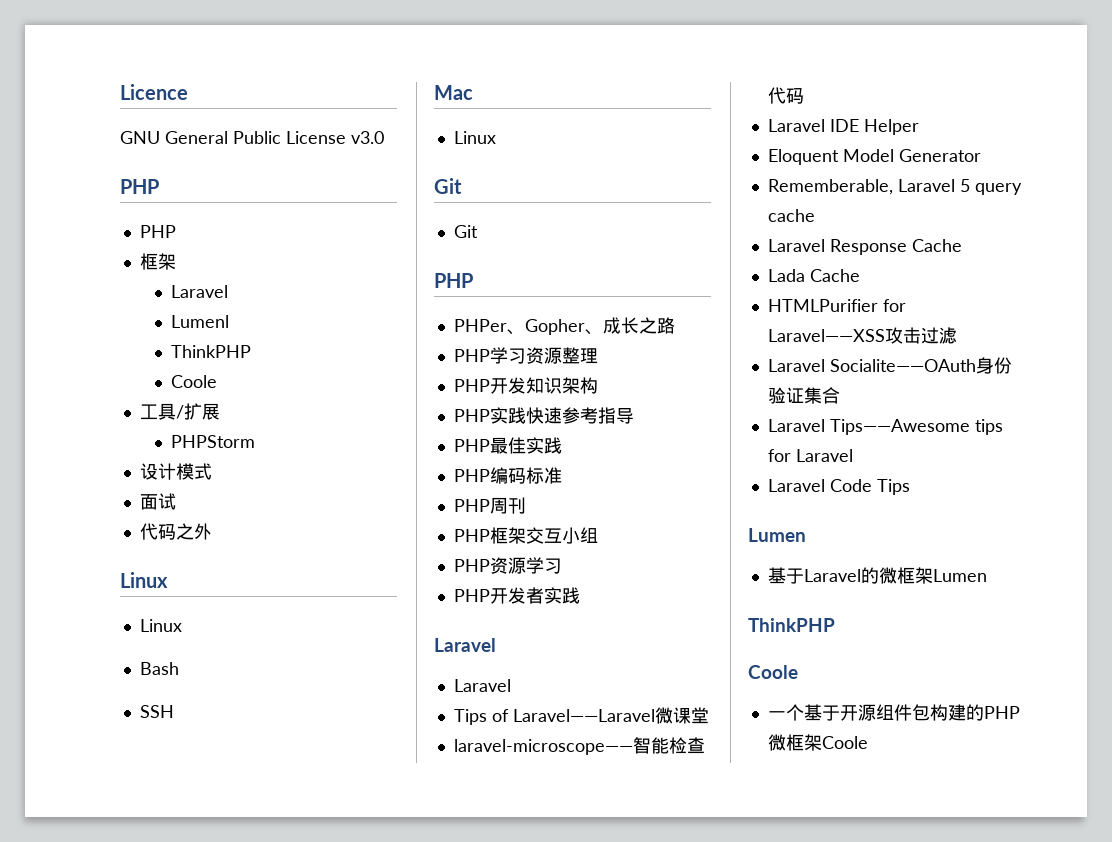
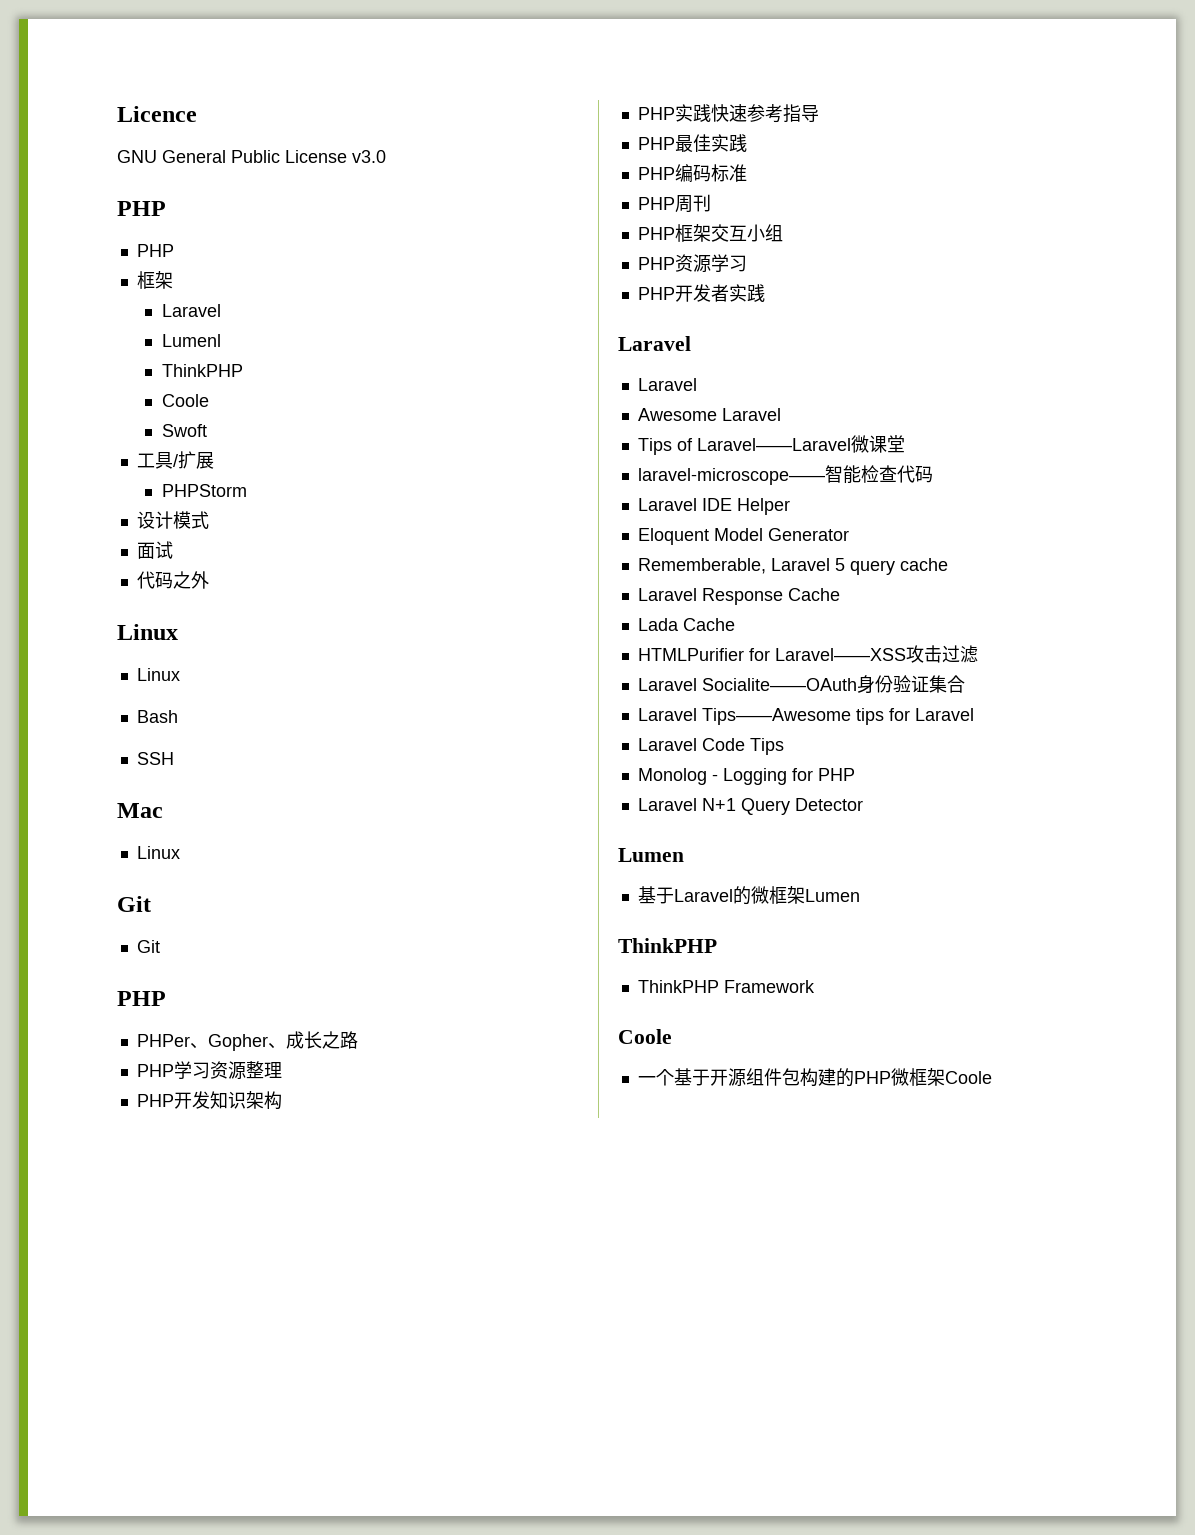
+ Swoft
+ Awesome Laravel
+ Monolog - Logging for PHP
+ Laravel N+1 Query Detector
+ ThinkPHP Framework

